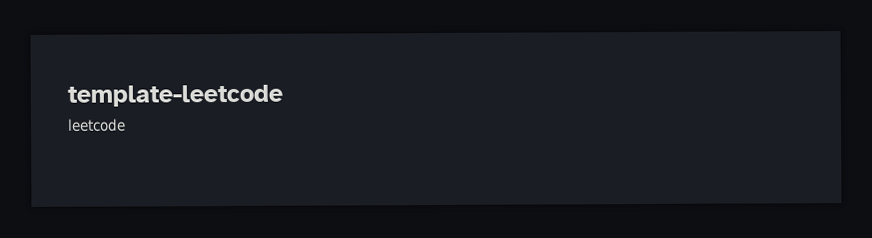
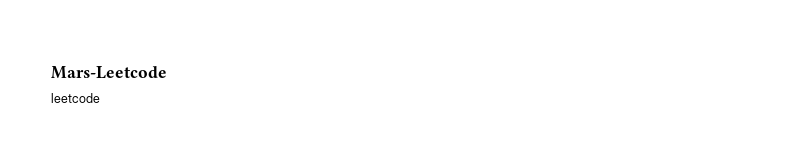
- template-leetcode
+ Mars-Leetcode

